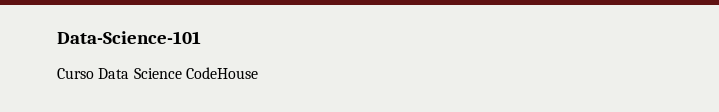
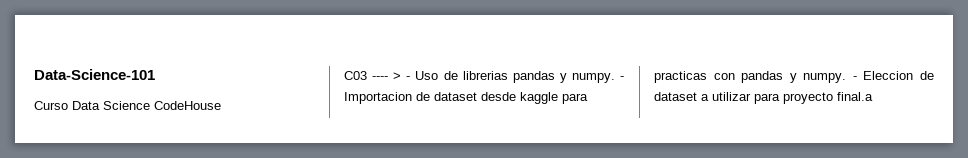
+ C03 ---- > - Uso de librerias pandas y numpy. - Importacion de dataset desde kaggle para practicas con pandas y numpy. - Eleccion de dataset a utilizar para proyecto final.a

